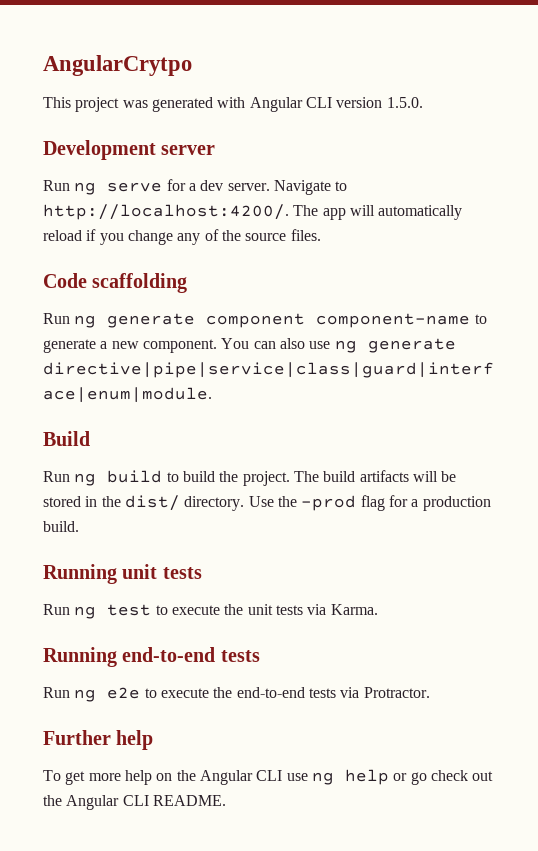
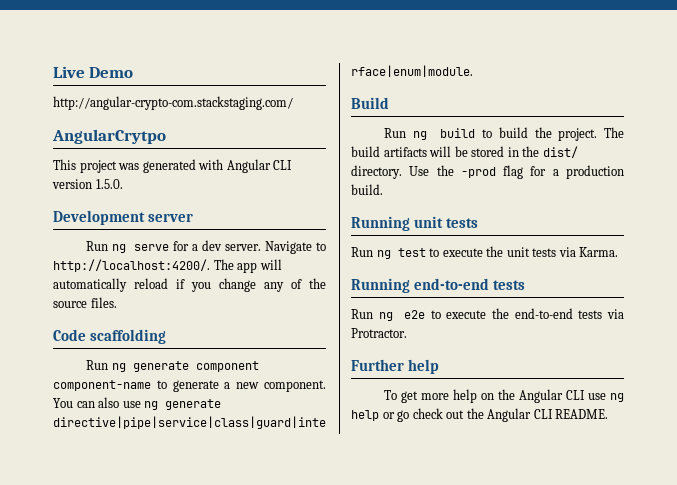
+ Live Demo
+ http://angular-crypto-com.stackstaging.com/

